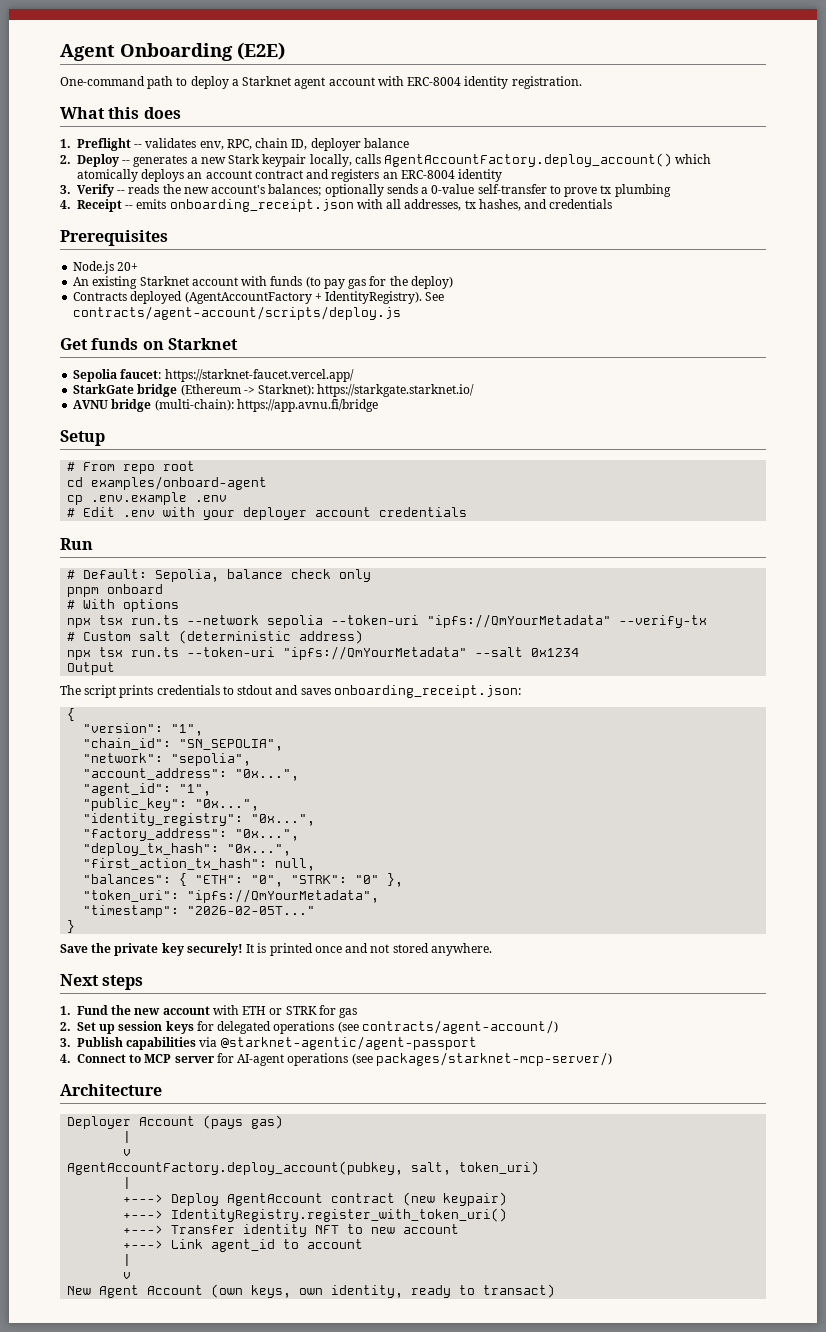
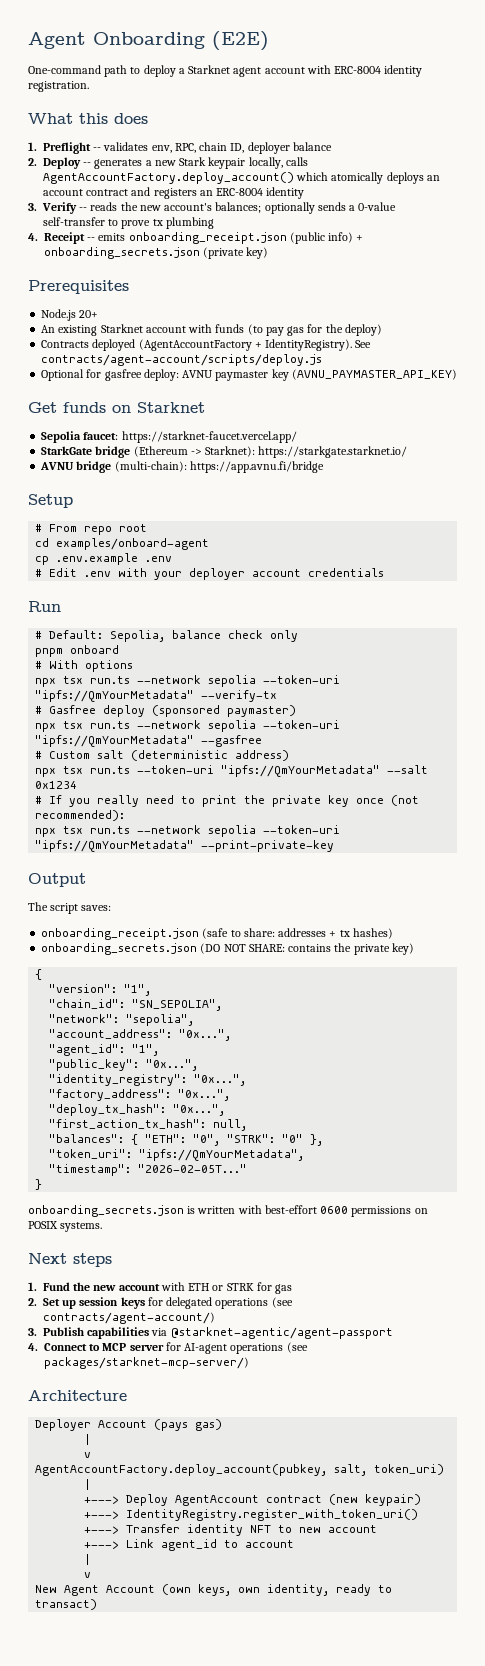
- 4. Receipt -- emits onboarding_receipt.json with all addresses, tx hashes, and credentials
+ 4. Receipt -- emits onboarding_receipt.json (public info) + onboarding_secrets.json (private key)
+ Optional for gasfree deploy: AVNU paymaster key (AVNU_PAYMASTER_API_KEY)
+ # Gasfree deploy (sponsored paymaster)
+ npx tsx run.ts --network sepolia --token-uri "ipfs://QmYourMetadata" --gasfree
+ # If you really need to print the private key once (not recommended):
+ npx tsx run.ts --network sepolia --token-uri "ipfs://QmYourMetadata" --print-private-key
  Output
- The script prints credentials to stdout and saves onboarding_receipt.json:
+ The script saves:
+ onboarding_receipt.json (safe to share: addresses + tx hashes)
+ onboarding_secrets.json (DO NOT SHARE: contains the private key)
- Save the private key securely! It is printed once and not stored anywhere.
+ onboarding_secrets.json is written with best-effort 0600 permissions on POSIX systems.

